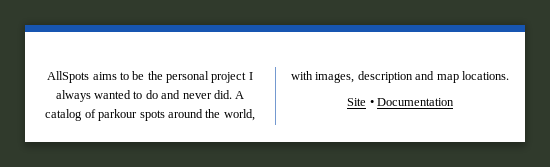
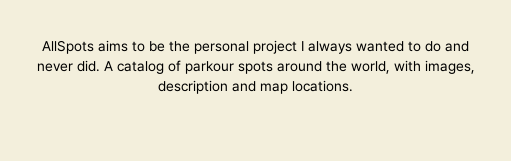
- Site • Documentation

